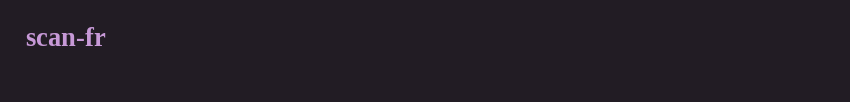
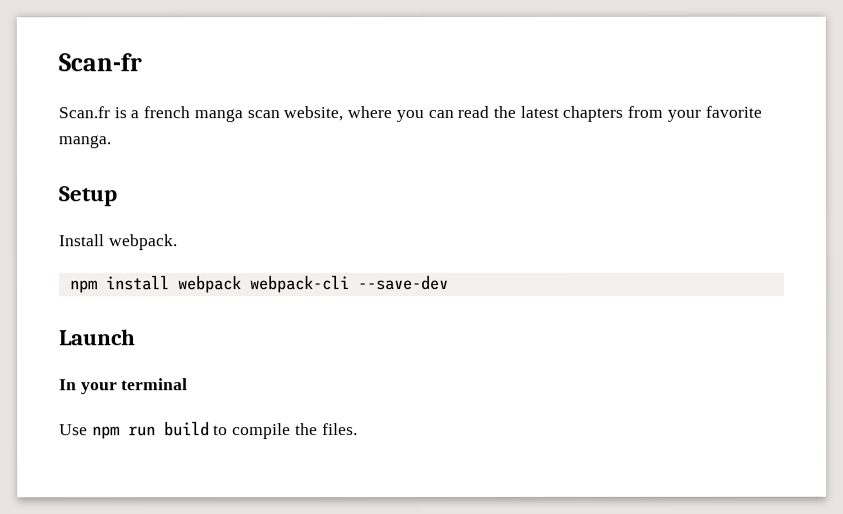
- scan-fr
+ Scan-fr
+ Scan.fr is a french manga scan website, where you can read the latest chapters from your favorite manga.
+ Setup
+ Install webpack.
+ npm install webpack webpack-cli --save-dev
+ Launch
+ In your terminal
+ Use npm run build to compile the files.

